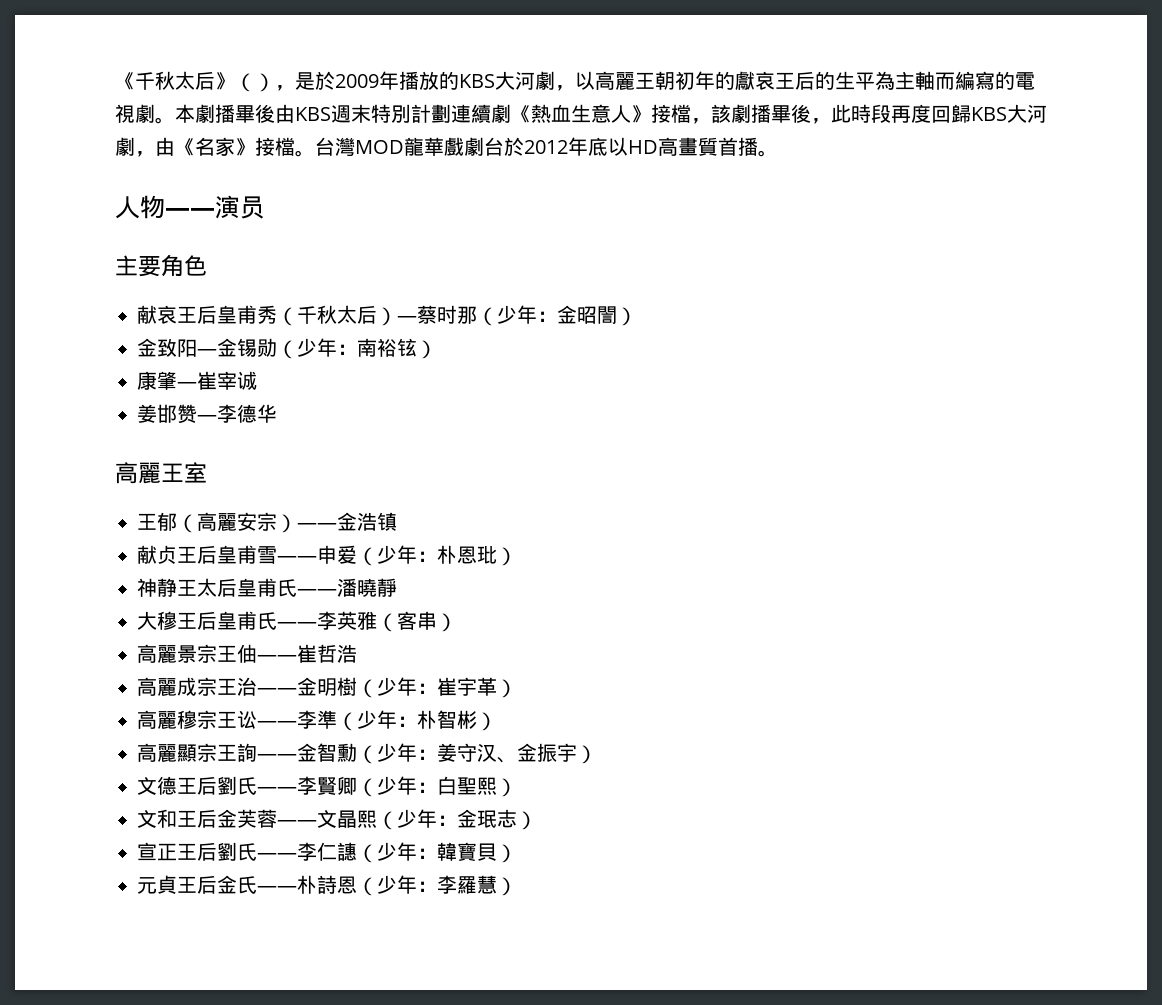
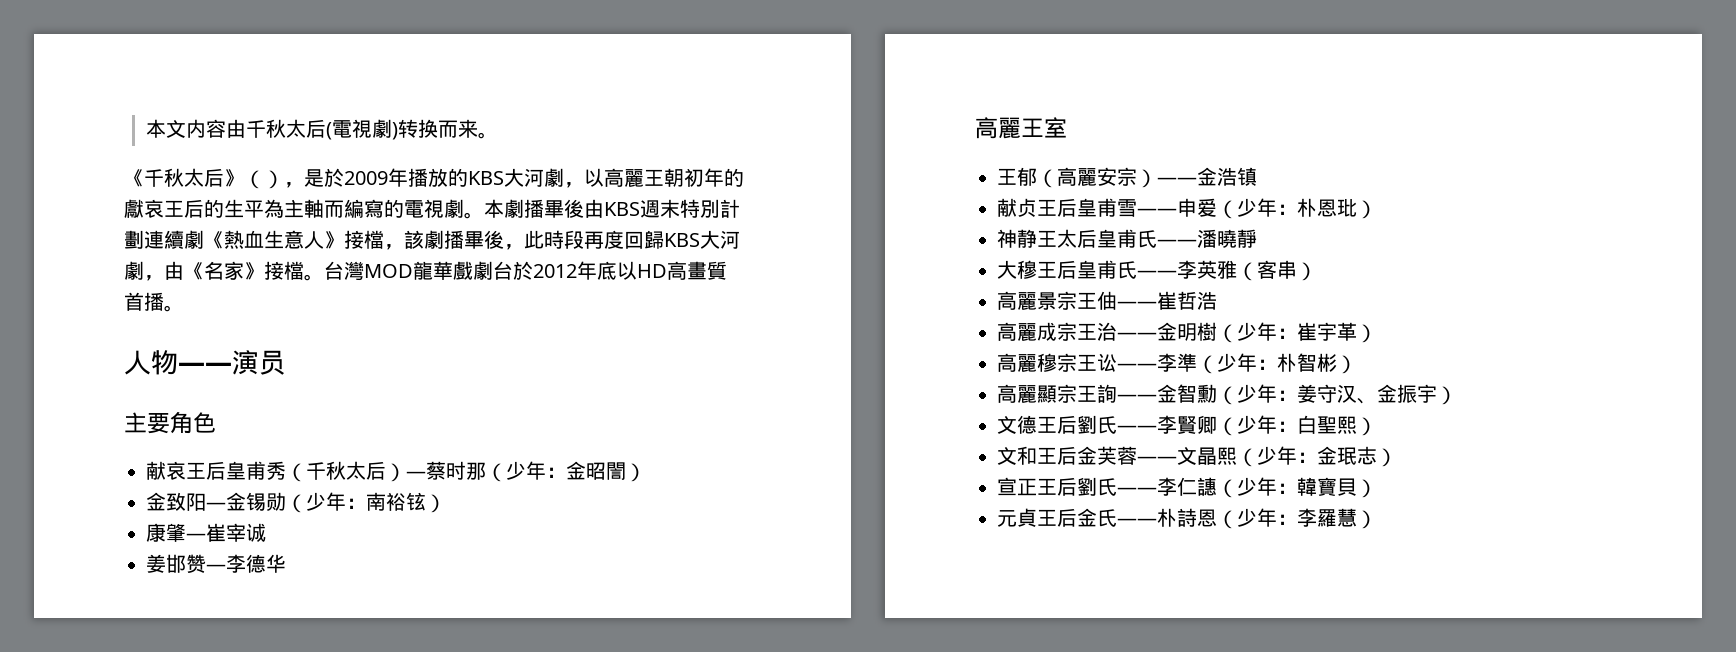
+ 本文内容由千秋太后(電視劇)转换而来。

